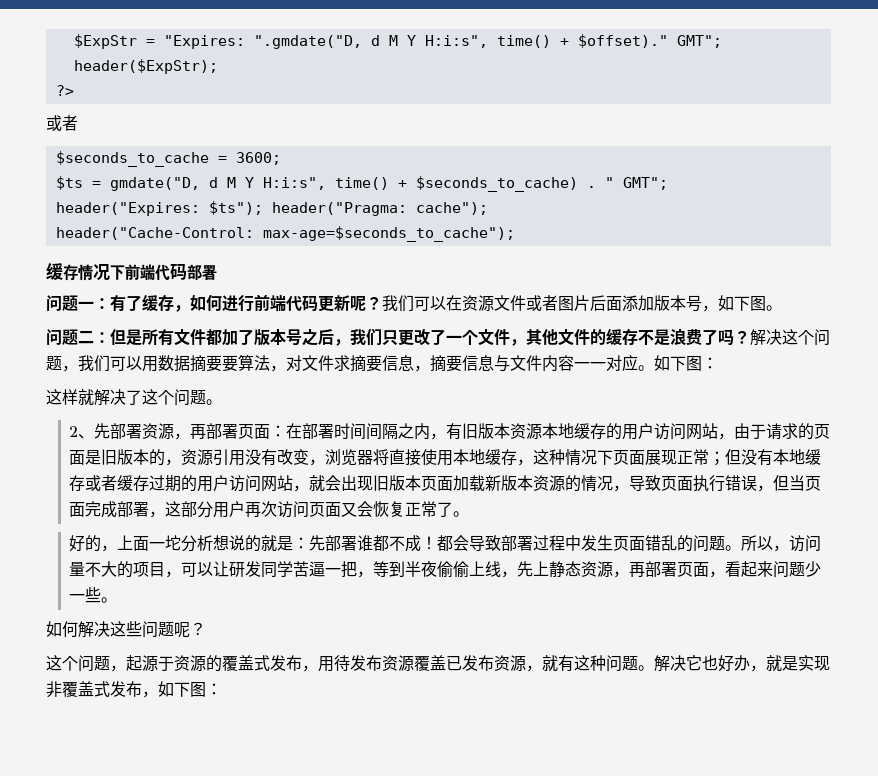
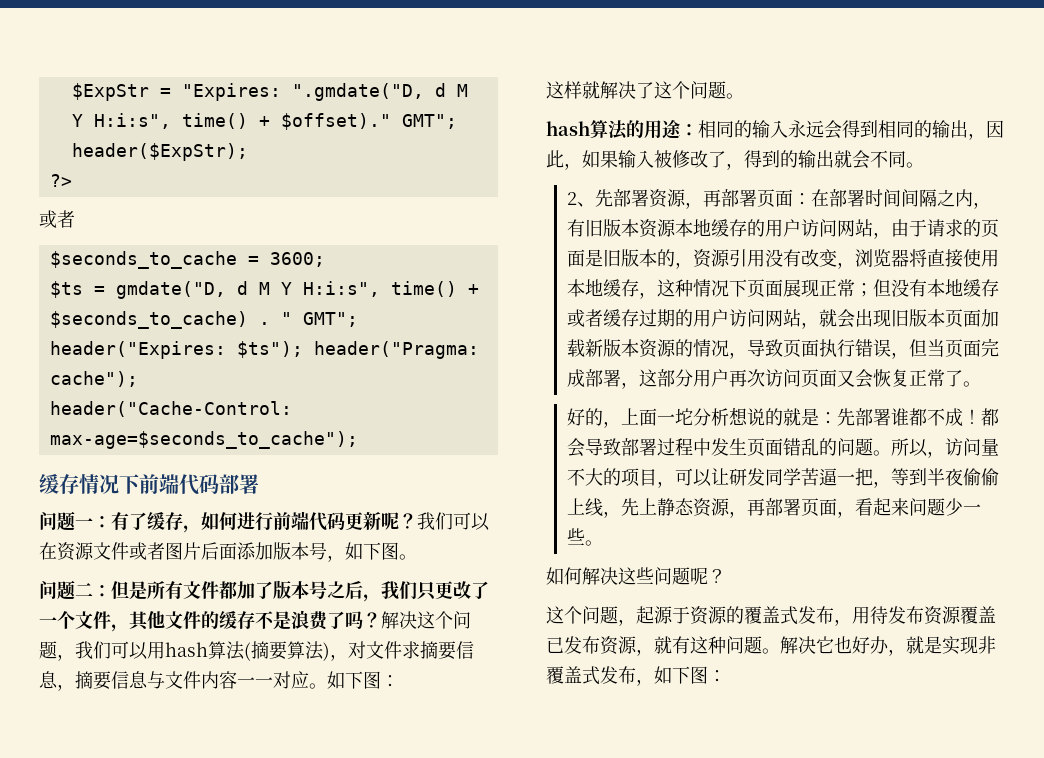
- 解决这个问题，我们可以用数据摘要要算法，对文件求摘要信息，摘要信息与文件内容一一对应。
+ 解决这个问题，我们可以用hash算法(摘要算法)，对文件求摘要信息，摘要信息与文件内容一一对应。
+ hash算法的用途：相同的输入永远会得到相同的输出，因此，如果输入被修改了，得到的输出就会不同。

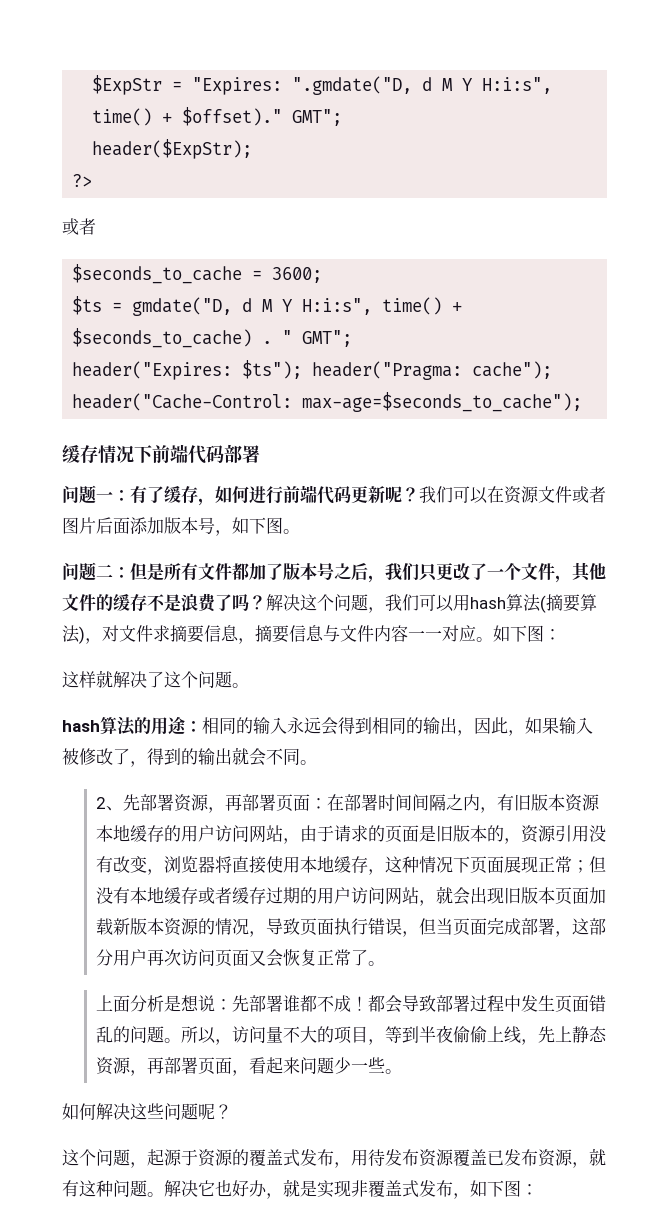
- 好的，上面一坨分析想说的就是：先部署谁都不成！
+ 上面分析是想说：先部署谁都不成！
- 所以，访问量不大的项目，可以让研发同学苦逼一把，等到半夜偷偷上线，先上静态资源，再部署页面，看起来问题少一些。
+ 所以，访问量不大的项目，等到半夜偷偷上线，先上静态资源，再部署页面，看起来问题少一些。

